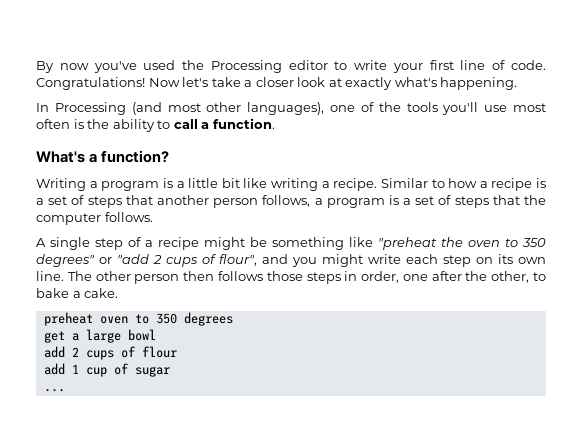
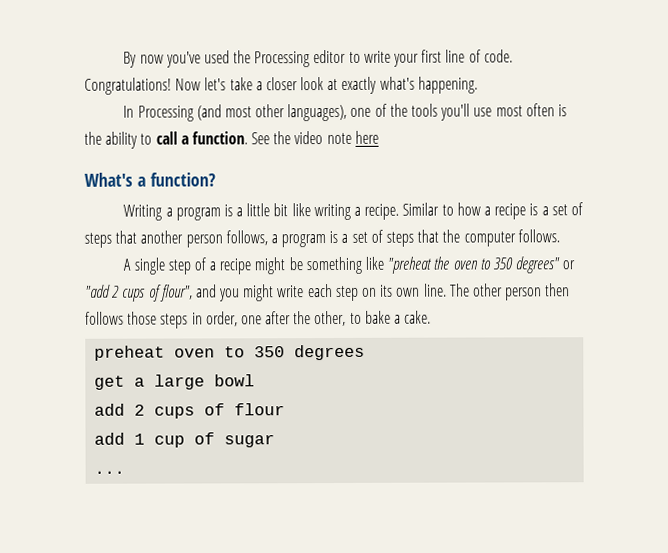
+ See the video note here

